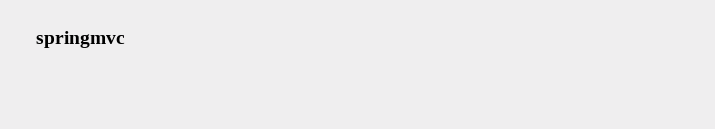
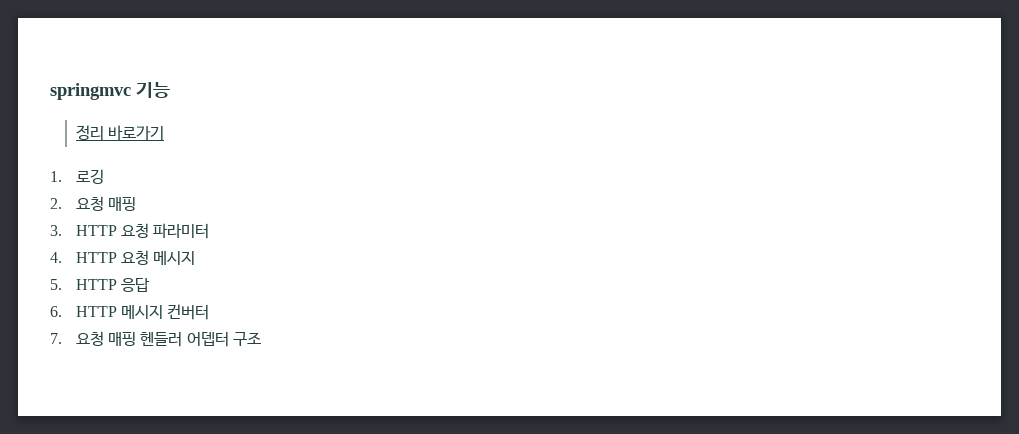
- springmvc
+ springmvc 기능
+ 정리 바로가기
+ 1. 로깅
+ 2. 요청 매핑
+ 3. HTTP 요청 파라미터
+ 4. HTTP 요청 메시지
+ 5. HTTP 응답
+ 6. HTTP 메시지 컨버터
+ 7. 요청 매핑 헨들러 어뎁터 구조

